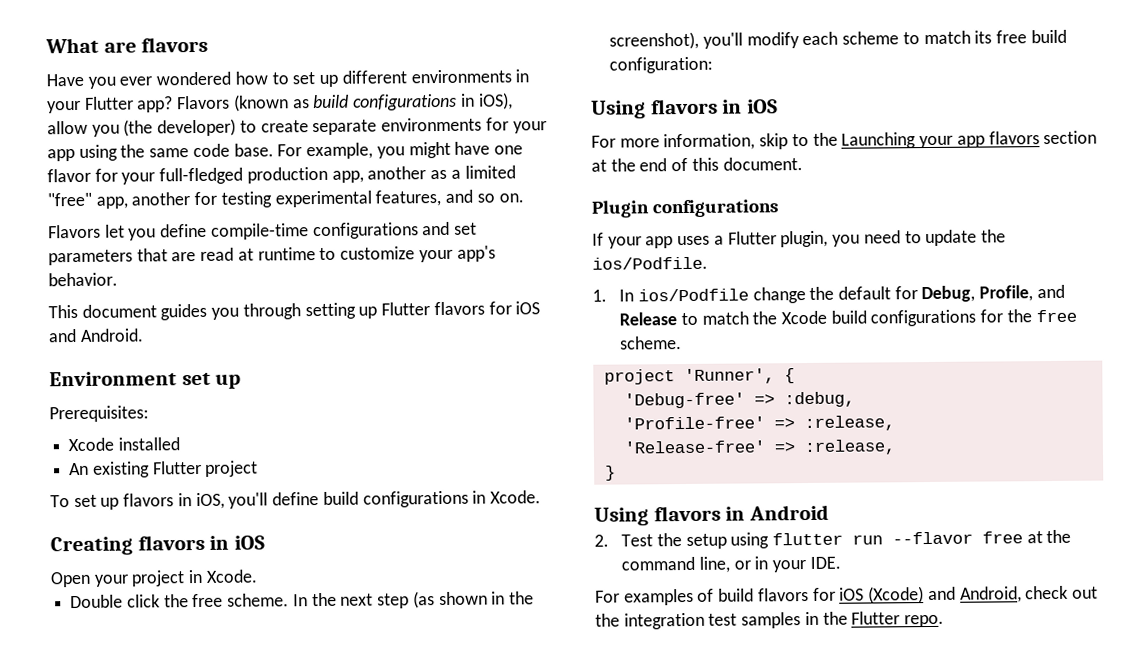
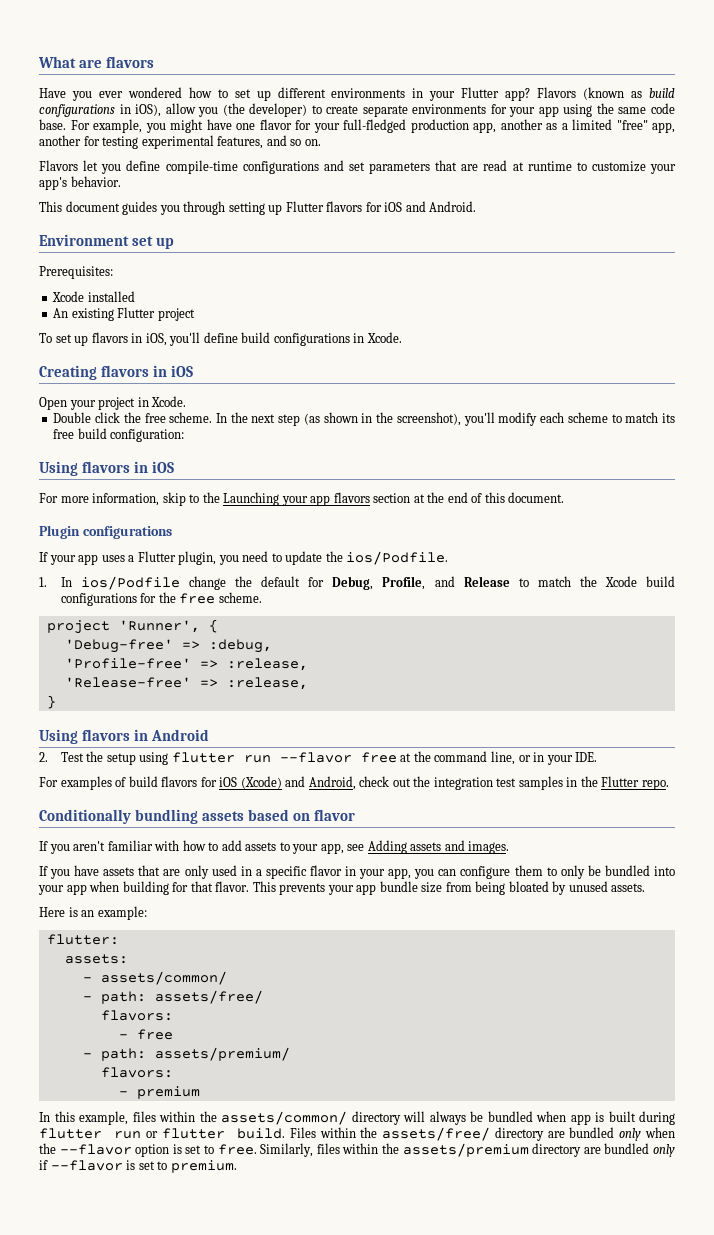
+ Conditionally bundling assets based on flavor
+ If you aren't familiar with how to add assets to your app, see Adding assets and images.
+ If you have assets that are only used in a specific flavor in your app, you can configure them to only be bundled into your app when building for that flavor. This prevents your app bundle size from being bloated by unused assets.
+ Here is an example:
+ flutter:
+ assets:
+ - assets/common/
+ - path: assets/free/
+ flavors:
+ - free
+ - path: assets/premium/
+ flavors:
+ - premium
+ In this example, files within the assets/common/ directory will always be bundled when app is built during flutter run or flutter build. Files within the assets/free/ directory are bundled only when the --flavor option is set to free. Similarly, files within the assets/premium directory are bundled only if --flavor is set to premium.

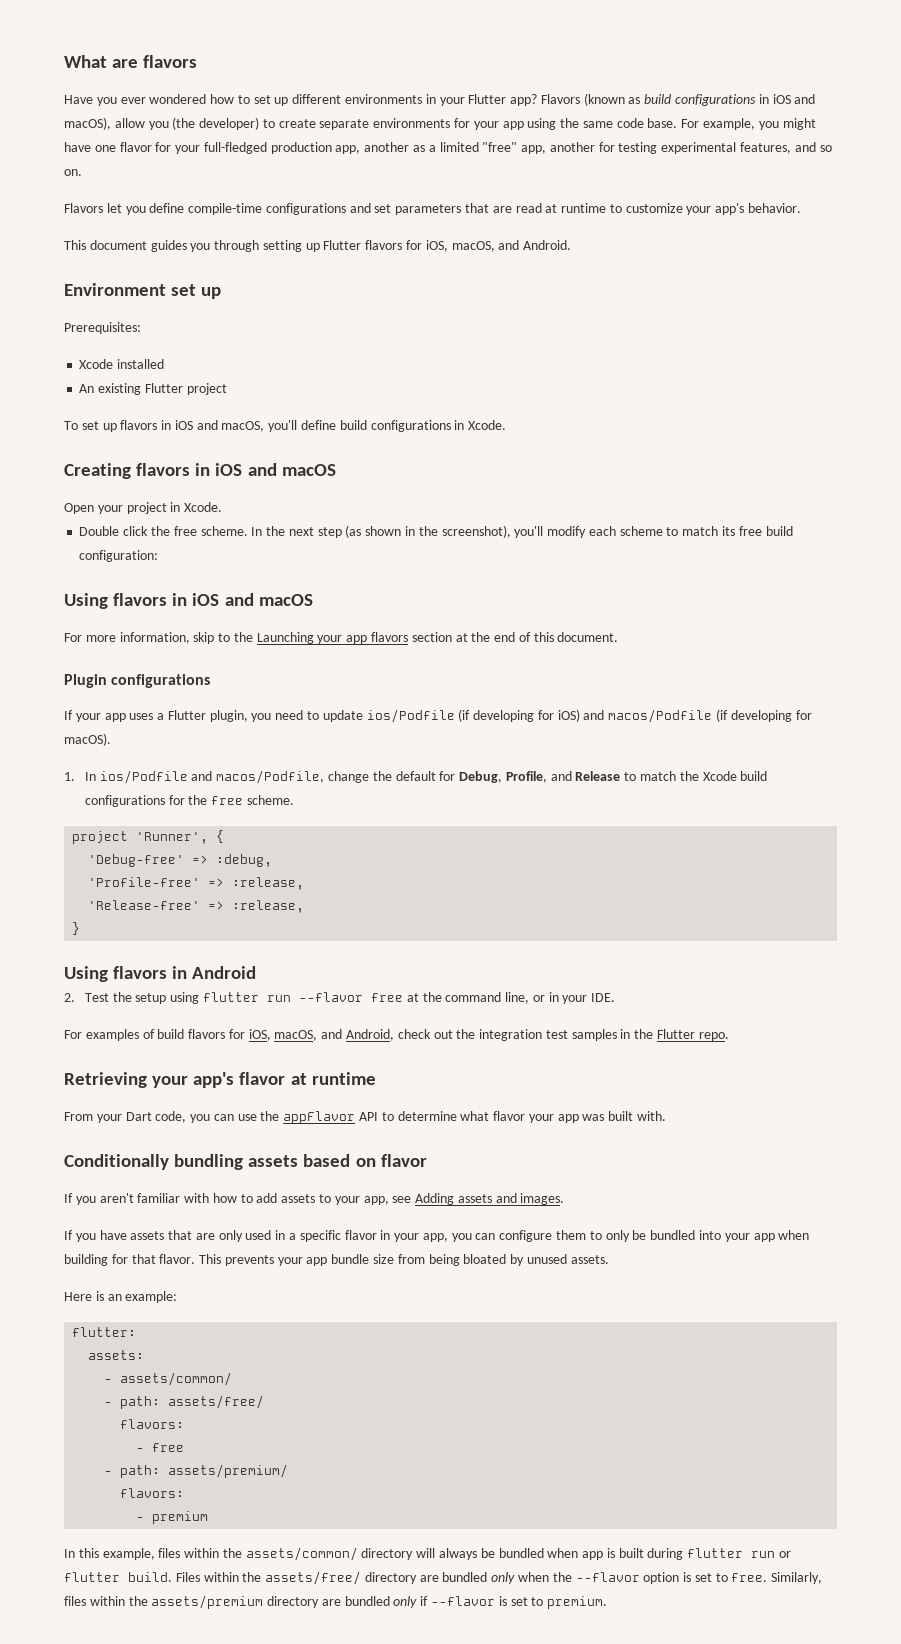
- Flavors (known as build configurations in iOS), allow you (the developer) to create separate environments for your app using the same code base.
+ Flavors (known as build configurations in iOS and macOS), allow you (the developer) to create separate environments for your app using the same code base.
- This document guides you through setting up Flutter flavors for iOS and Android.
+ This document guides you through setting up Flutter flavors for iOS, macOS, and Android.
- To set up flavors in iOS, you'll define build configurations in Xcode.
+ To set up flavors in iOS and macOS, you'll define build configurations in Xcode.
- Creating flavors in iOS
+ Creating flavors in iOS and macOS
- Using flavors in iOS
+ Using flavors in iOS and macOS
- If your app uses a Flutter plugin, you need to update the ios/Podfile.
+ If your app uses a Flutter plugin, you need to update ios/Podfile (if developing for iOS) and macos/Podfile (if developing for macOS).
- 1. In ios/Podfile change the default for Debug, Profile, and Release to match the Xcode build configurations for the free scheme.
+ 1. In ios/Podfile and macos/Podfile, change the default for Debug, Profile, and Release to match the Xcode build configurations for the free scheme.
- For examples of build flavors for iOS (Xcode) and Android, check out the integration test samples in the Flutter repo.
+ For examples of build flavors for iOS, macOS, and Android, check out the integration test samples in the Flutter repo.
+ Retrieving your app's flavor at runtime
+ From your Dart code, you can use the appFlavor API to determine what flavor your app was built with.

